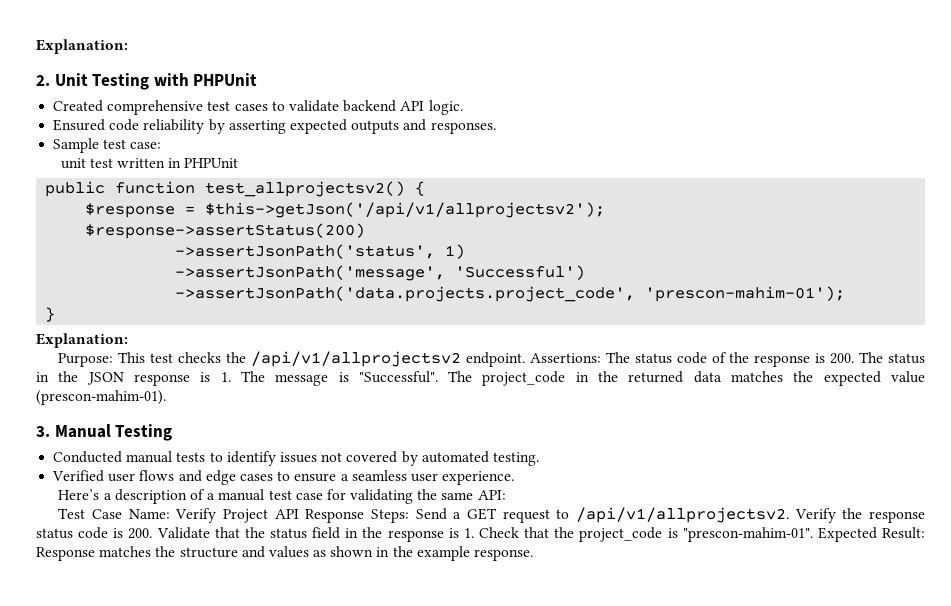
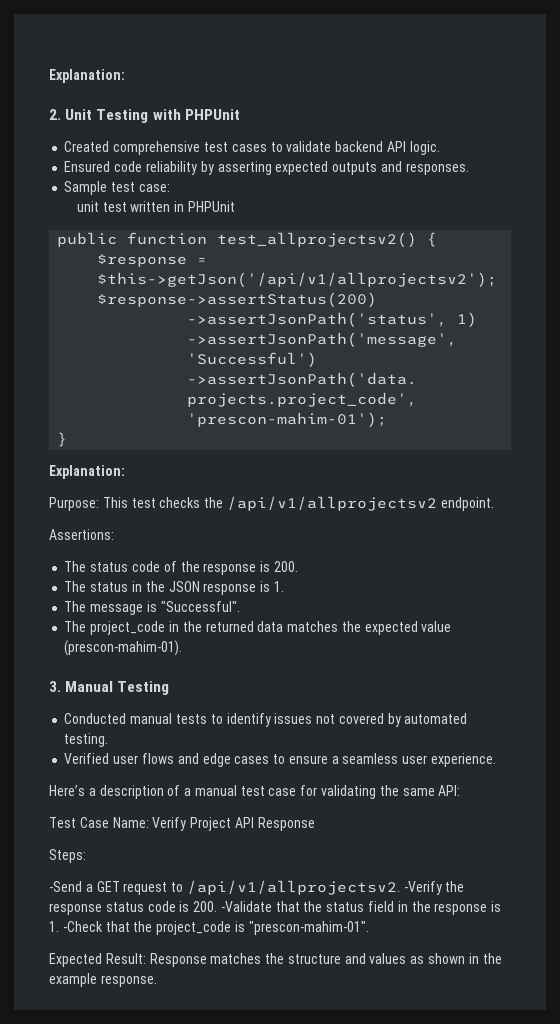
- Purpose: This test checks the /api/v1/allprojectsv2 endpoint. Assertions: The status code of the response is 200. The status in the JSON response is 1. The message is "Successful". The project_code in the returned data matches the expected value (prescon-mahim-01).
+ Purpose: This test checks the /api/v1/allprojectsv2 endpoint.
+ Assertions:
+ The status code of the response is 200.
+ The status in the JSON response is 1.
+ The message is "Successful".
+ The project_code in the returned data matches the expected value (prescon-mahim-01).
- Test Case Name: Verify Project API Response Steps: Send a GET request to /api/v1/allprojectsv2.
+ Test Case Name: Verify Project API Response
+ Steps:
+ -Send a GET request to /api/v1/allprojectsv2.
- Verify the response status code is 200. Validate that the status field in the response is 1. Check that the project_code is "prescon-mahim-01". Expected Result: Response matches the structure and values as shown in the example response.
+ -Verify the response status code is 200. -Validate that the status field in the response is 1. -Check that the project_code is "prescon-mahim-01".
+ Expected Result: Response matches the structure and values as shown in the example response.

